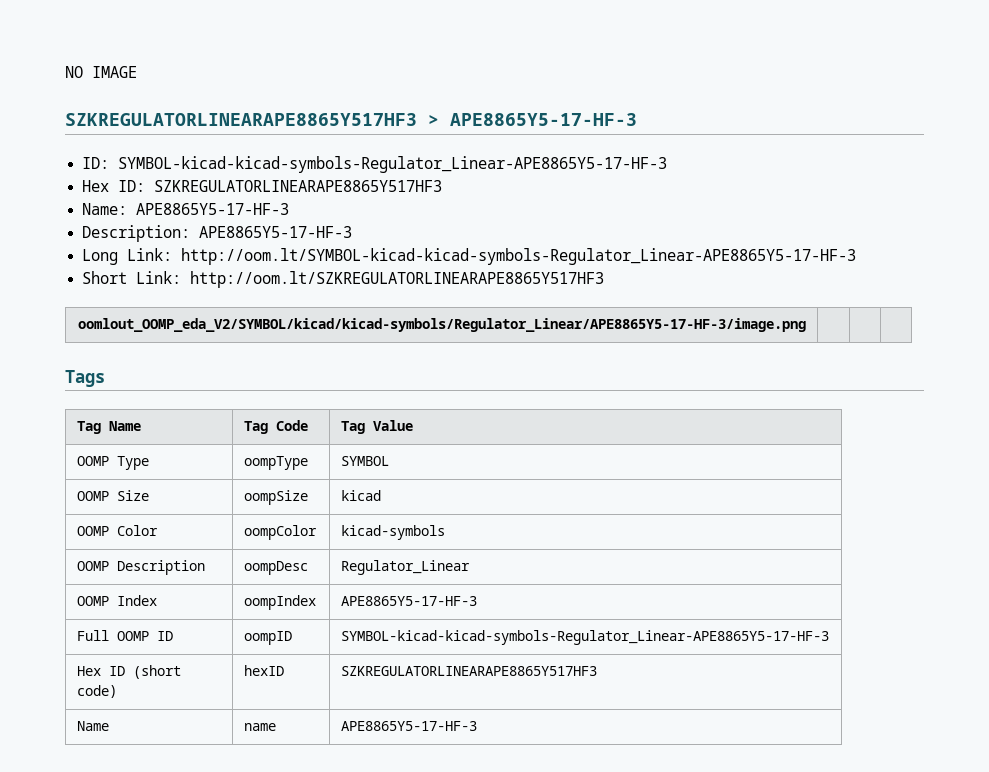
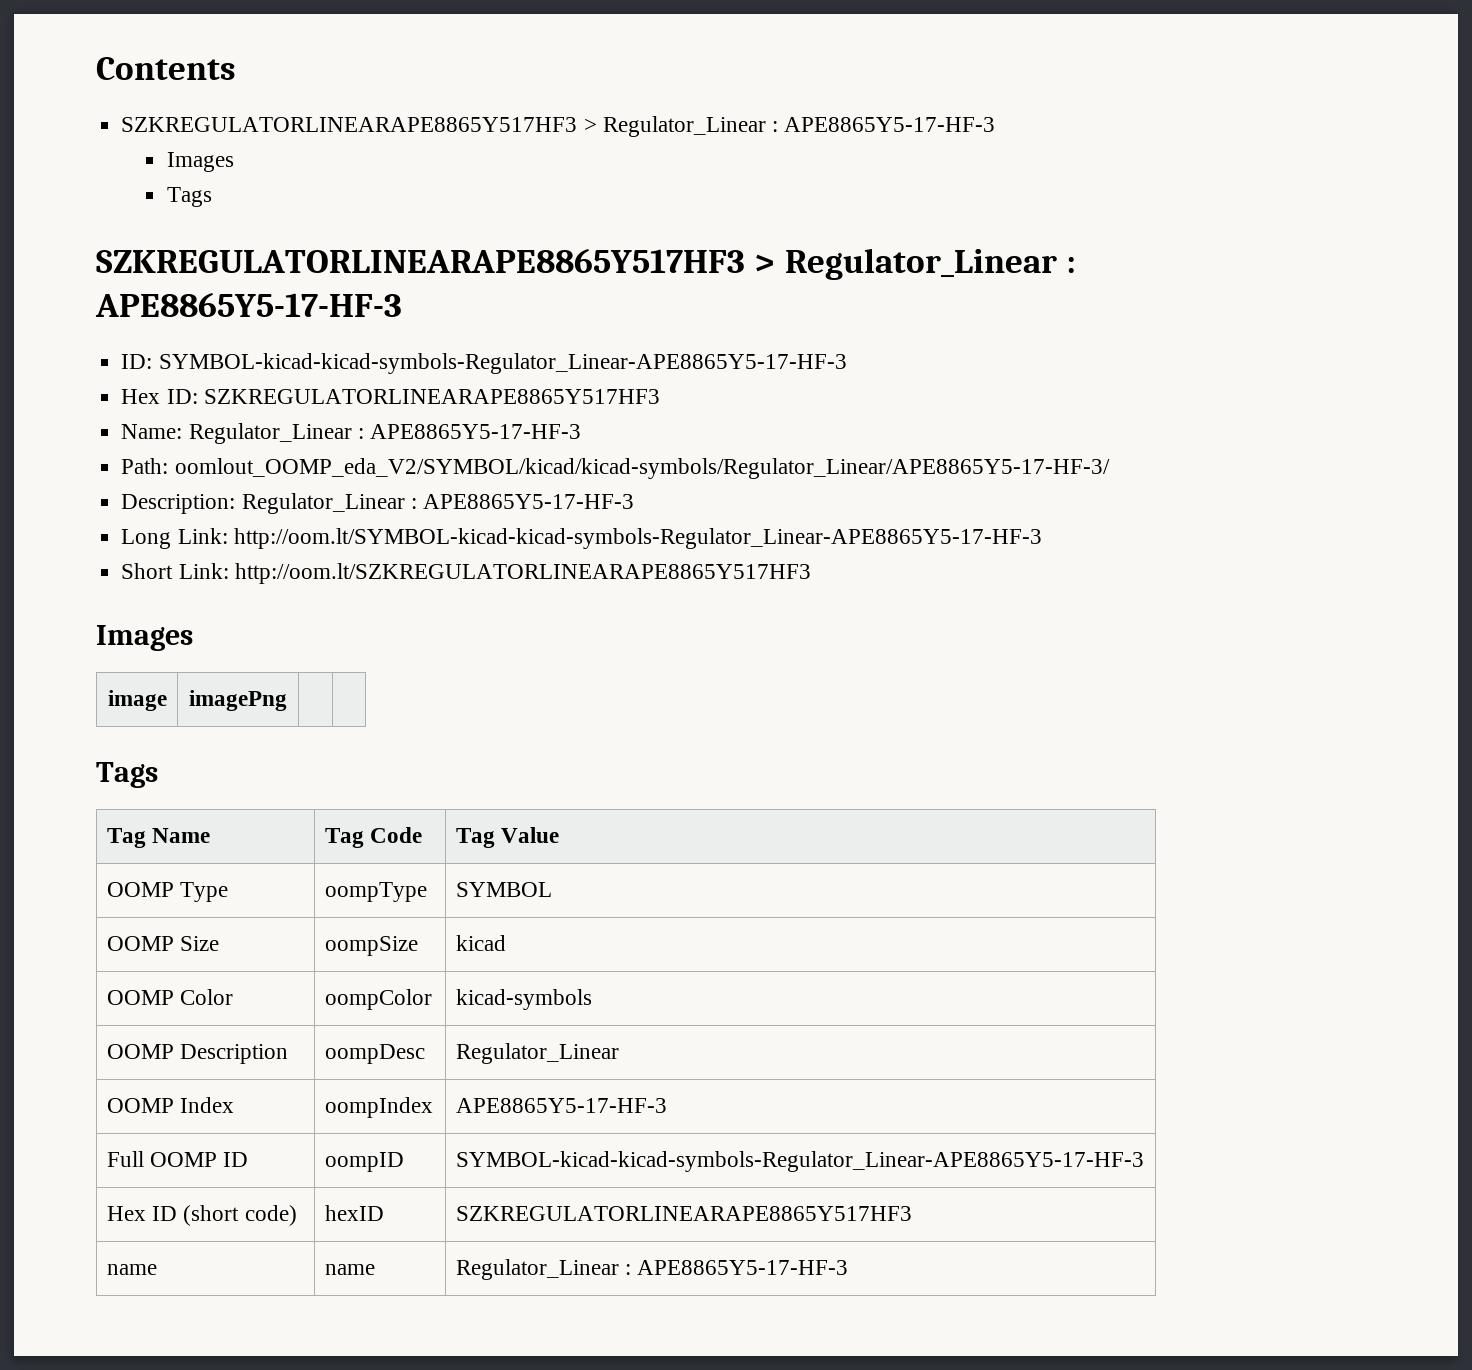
- NO IMAGE
- SZKREGULATORLINEARAPE8865Y517HF3 > APE8865Y5-17-HF-3
+ Contents
+ SZKREGULATORLINEARAPE8865Y517HF3 > Regulator_Linear : APE8865Y5-17-HF-3
+ Images
+ Tags
+ SZKREGULATORLINEARAPE8865Y517HF3 > Regulator_Linear : APE8865Y5-17-HF-3
- Name: APE8865Y5-17-HF-3
+ Name: Regulator_Linear : APE8865Y5-17-HF-3
+ Path: oomlout_OOMP_eda_V2/SYMBOL/kicad/kicad-symbols/Regulator_Linear/APE8865Y5-17-HF-3/
- Description: APE8865Y5-17-HF-3
+ Description: Regulator_Linear : APE8865Y5-17-HF-3
  Short Link: http://oom.lt/SZKREGULATORLINEARAPE8865Y517HF3
- oomlout_OOMP_eda_V2/SYMBOL/kicad/kicad-symbols/Regulator_Linear/APE8865Y5-17-HF-3/image.png | | |
+ Images
+ image | imagePng | |
- Name | name | APE8865Y5-17-HF-3
+ name | name | Regulator_Linear : APE8865Y5-17-HF-3

